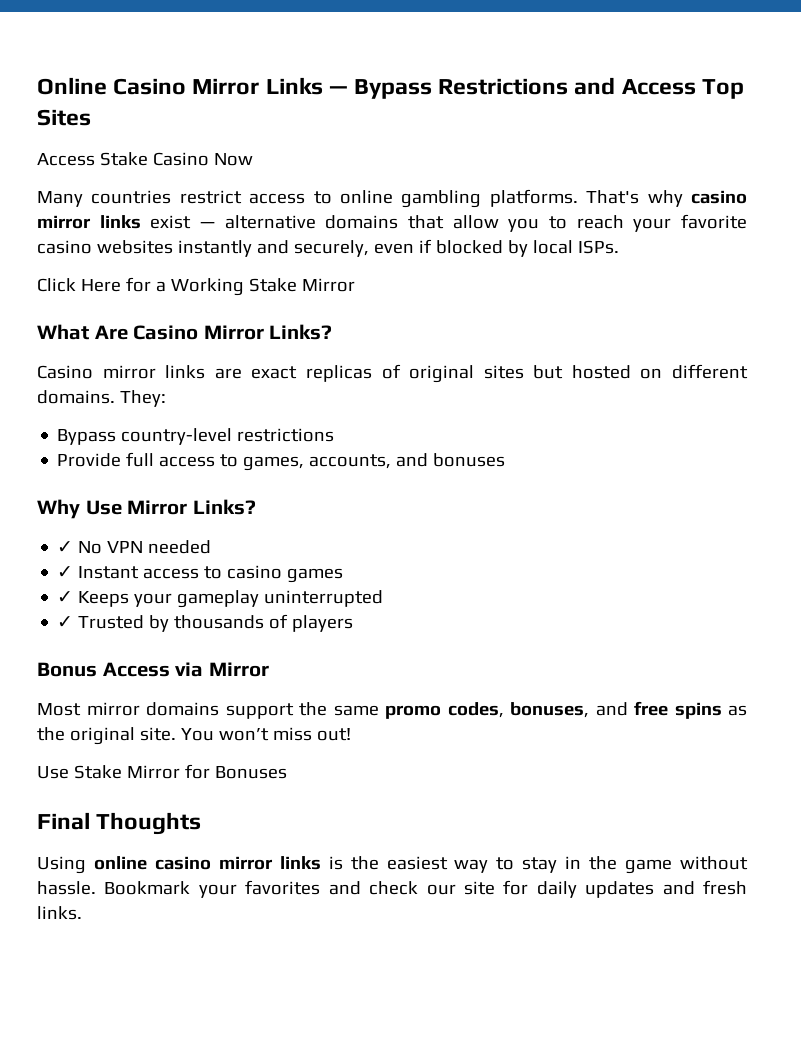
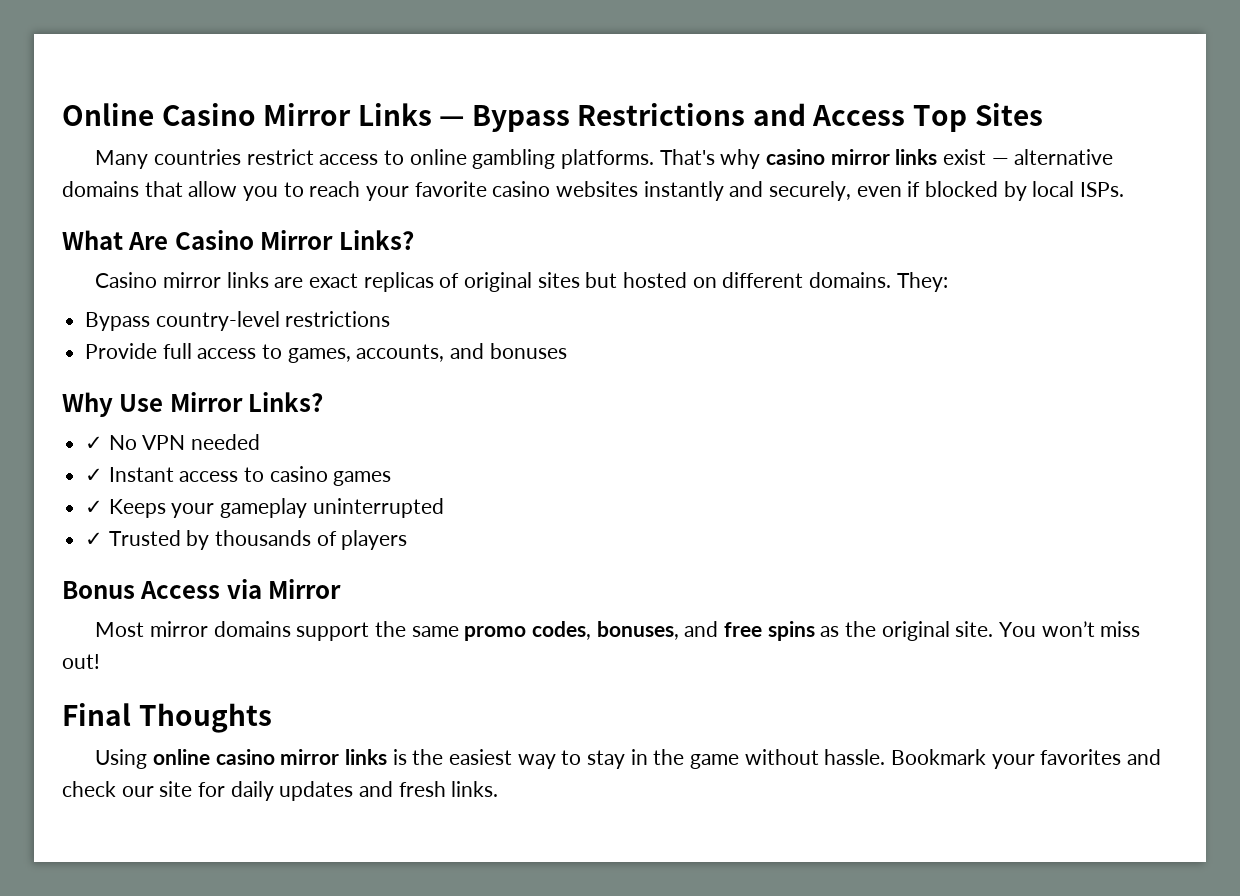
- Access Stake Casino Now
- Click Here for a Working Stake Mirror
- Use Stake Mirror for Bonuses

